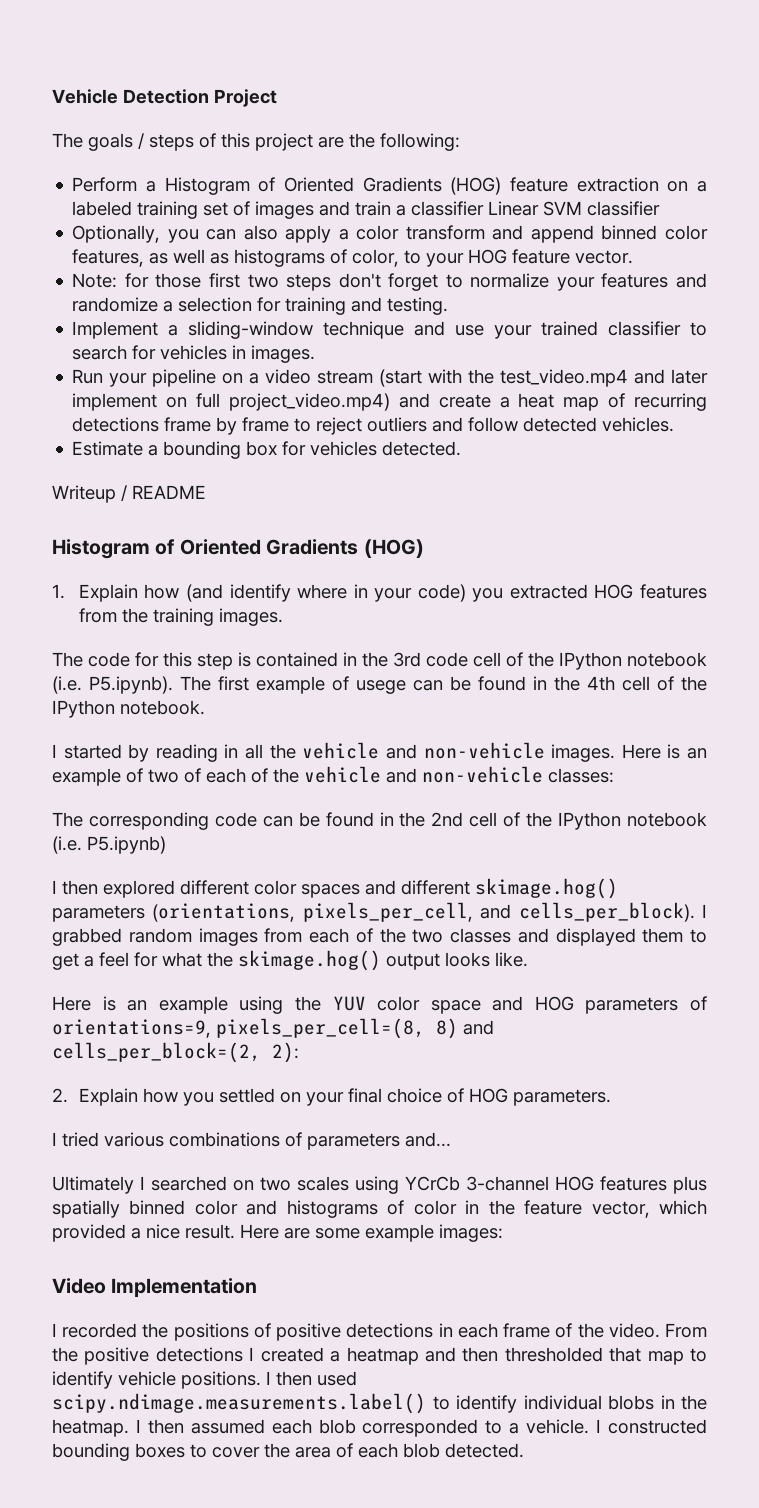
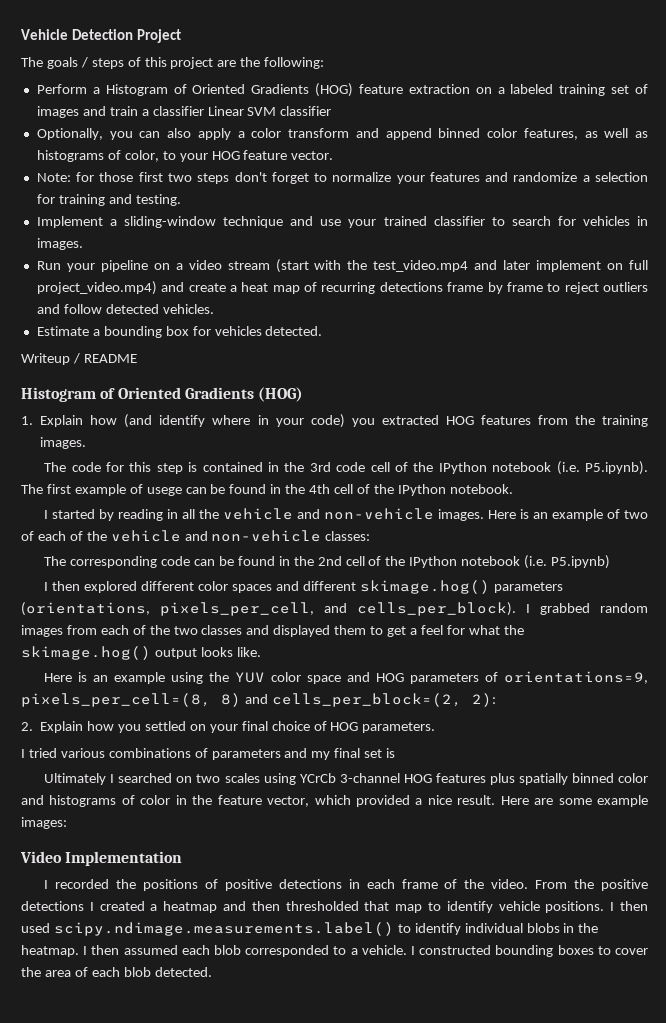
- I tried various combinations of parameters and...
+ I tried various combinations of parameters and my final set is

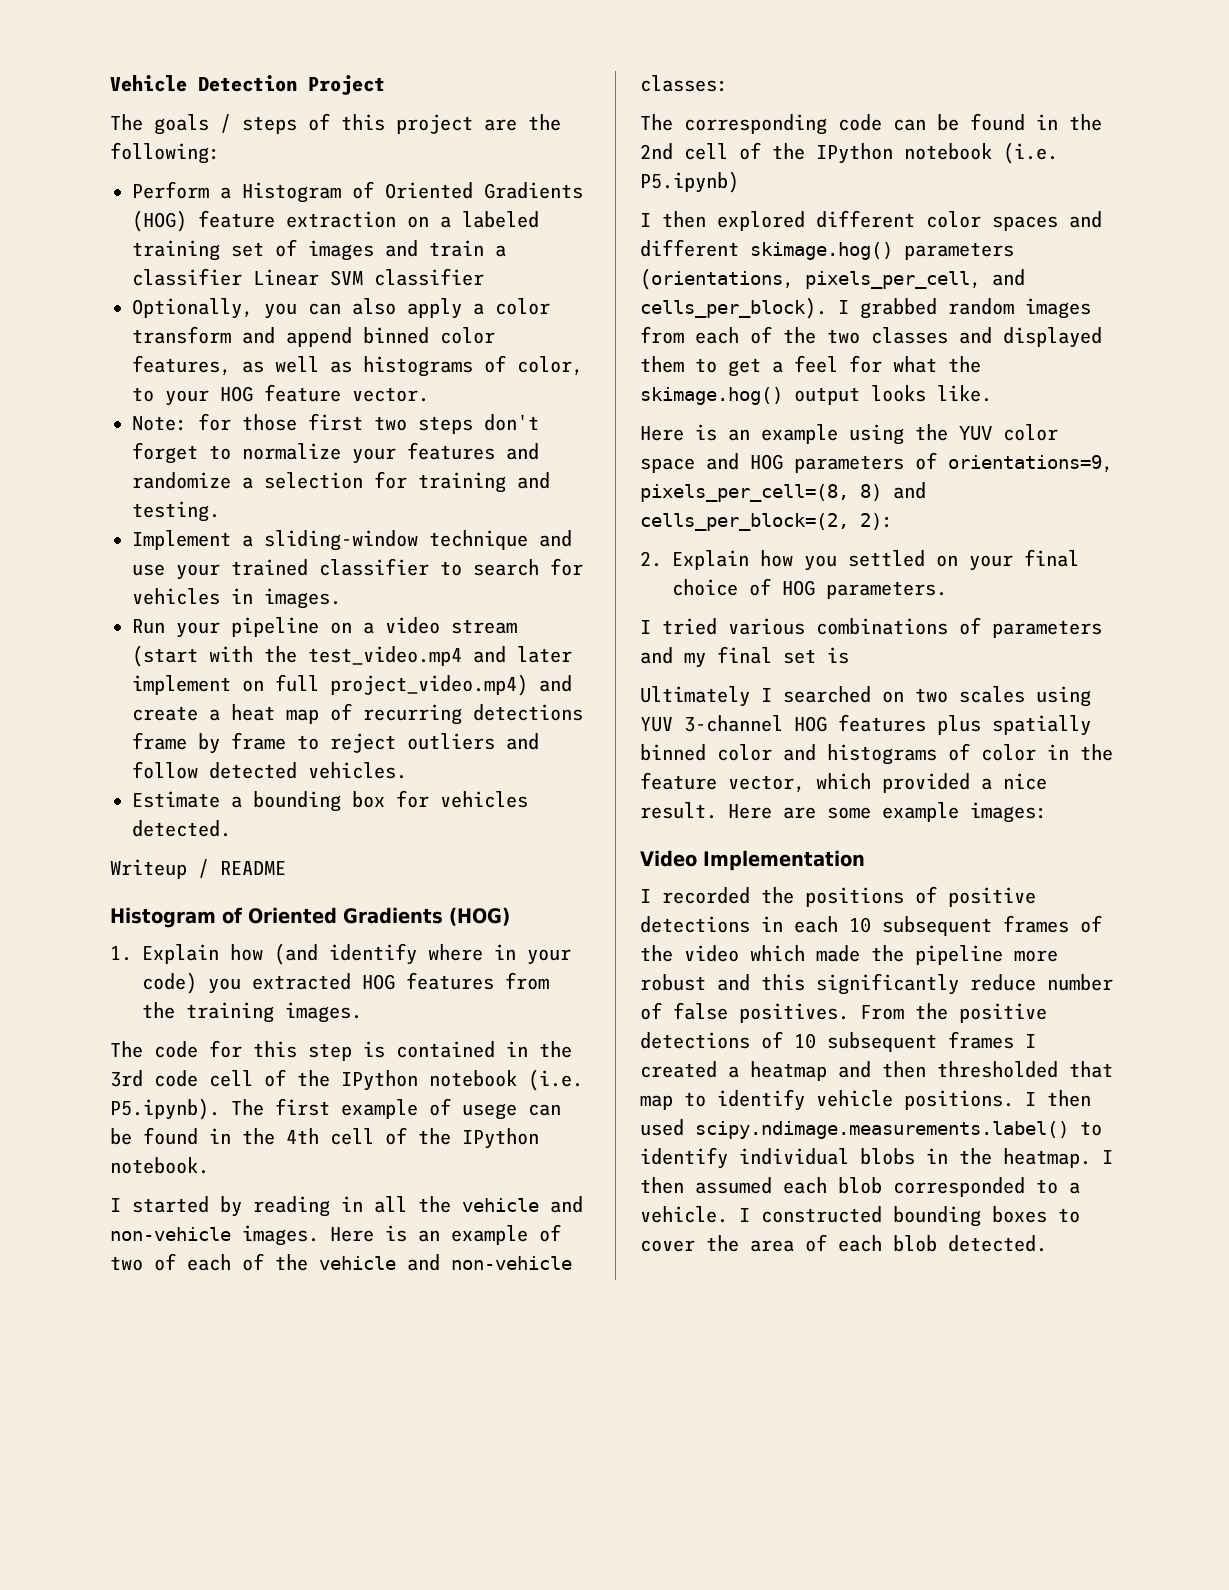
- Ultimately I searched on two scales using YCrCb 3-channel HOG features plus spatially binned color and histograms of color in the feature vector, which provided a nice result.
+ Ultimately I searched on two scales using YUV 3-channel HOG features plus spatially binned color and histograms of color in the feature vector, which provided a nice result.
- I recorded the positions of positive detections in each frame of the video. From the positive detections I created a heatmap and then thresholded that map to identify vehicle positions.
+ I recorded the positions of positive detections in each 10 subsequent frames of the video which made the pipeline more robust and this significantly reduce number of false positives. From the positive detections of 10 subsequent frames I created a heatmap and then thresholded that map to identify vehicle positions.

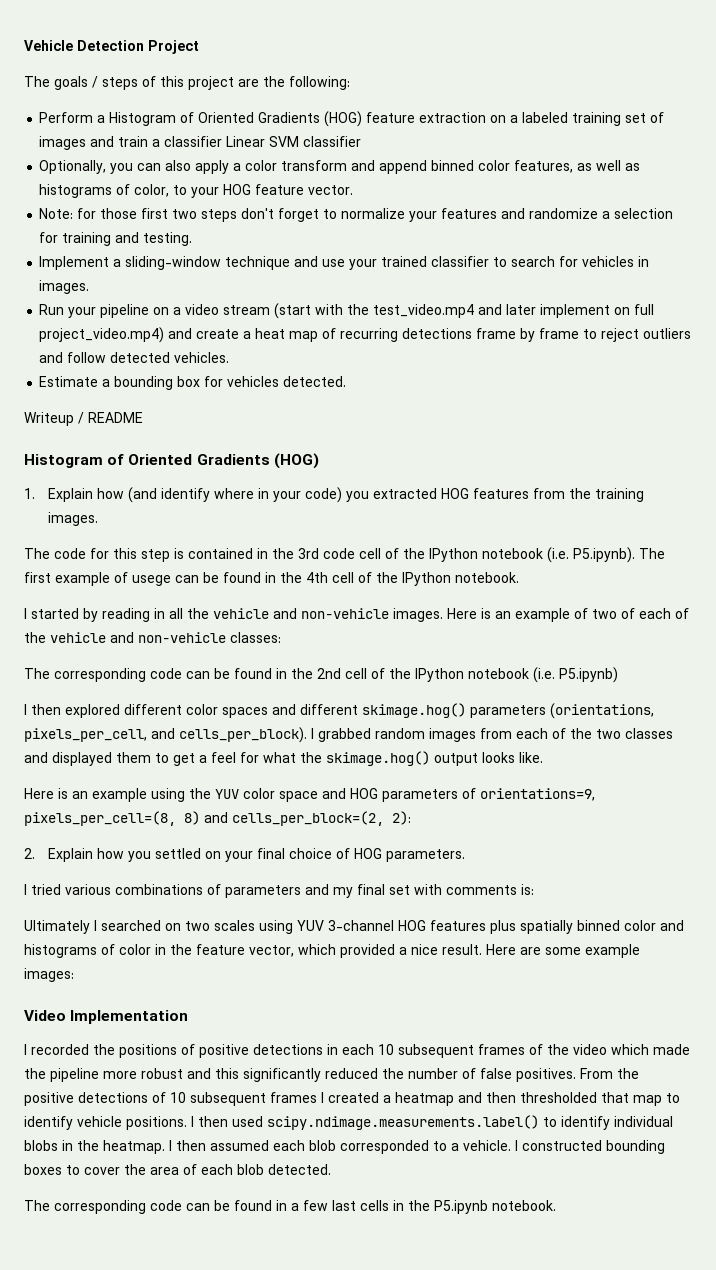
- I tried various combinations of parameters and my final set is
+ I tried various combinations of parameters and my final set with comments is:
- I recorded the positions of positive detections in each 10 subsequent frames of the video which made the pipeline more robust and this significantly reduce number of false positives.
+ I recorded the positions of positive detections in each 10 subsequent frames of the video which made the pipeline more robust and this significantly reduced the number of false positives.
+ The corresponding code can be found in a few last cells in the P5.ipynb notebook.

